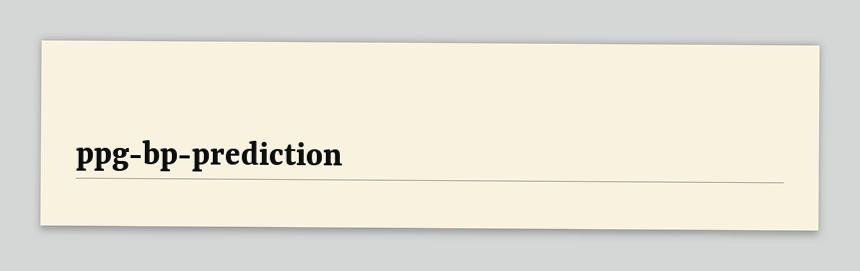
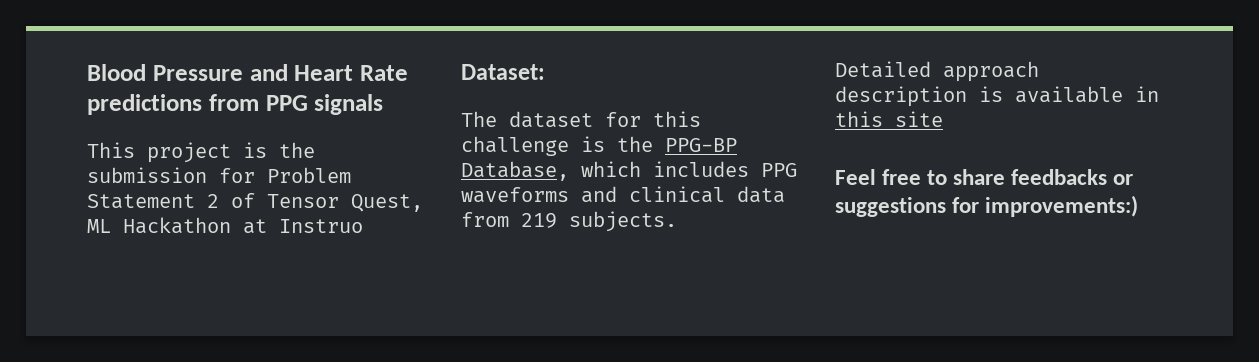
- ppg-bp-prediction
+ Blood Pressure and Heart Rate predictions from PPG signals
+ This project is the submission for Problem Statement 2 of Tensor Quest, ML Hackathon at Instruo
+ Dataset:
+ The dataset for this challenge is the PPG-BP Database, which includes PPG waveforms and clinical data from 219 subjects.
+ Detailed approach description is available in this site
+ Feel free to share feedbacks or suggestions for improvements:)

